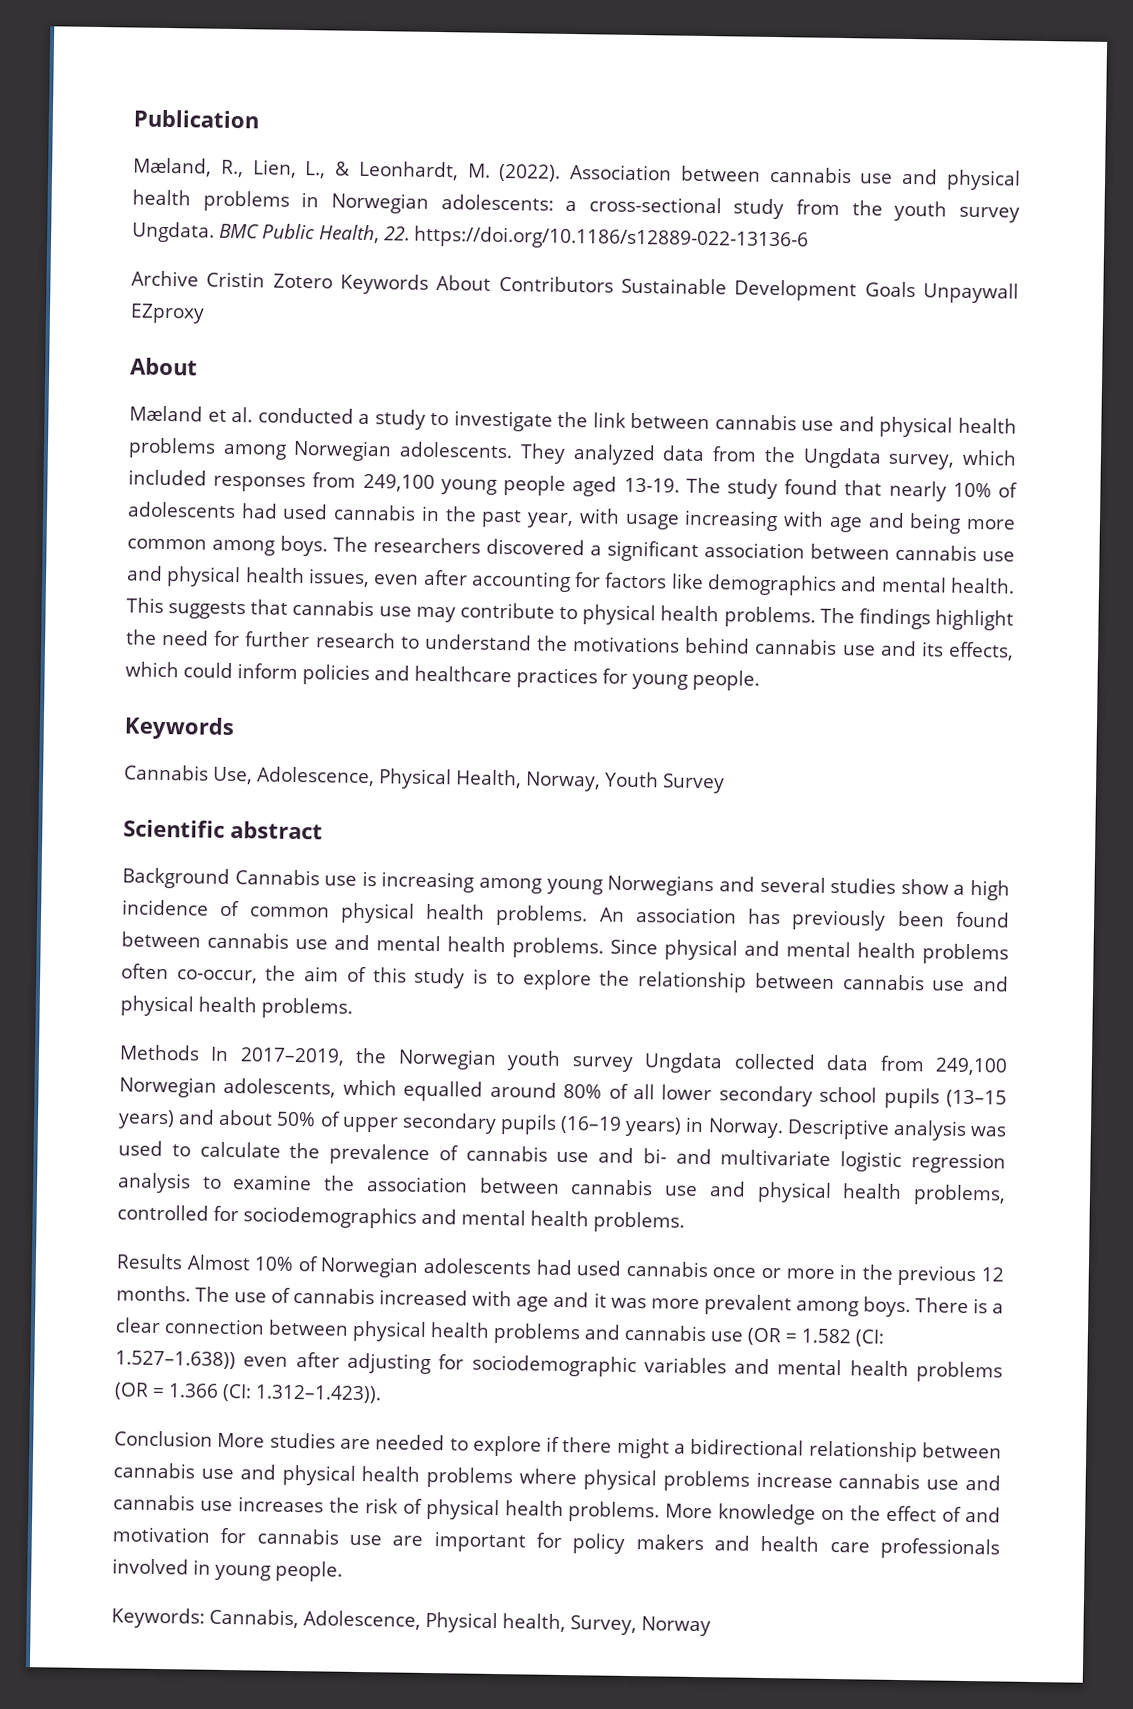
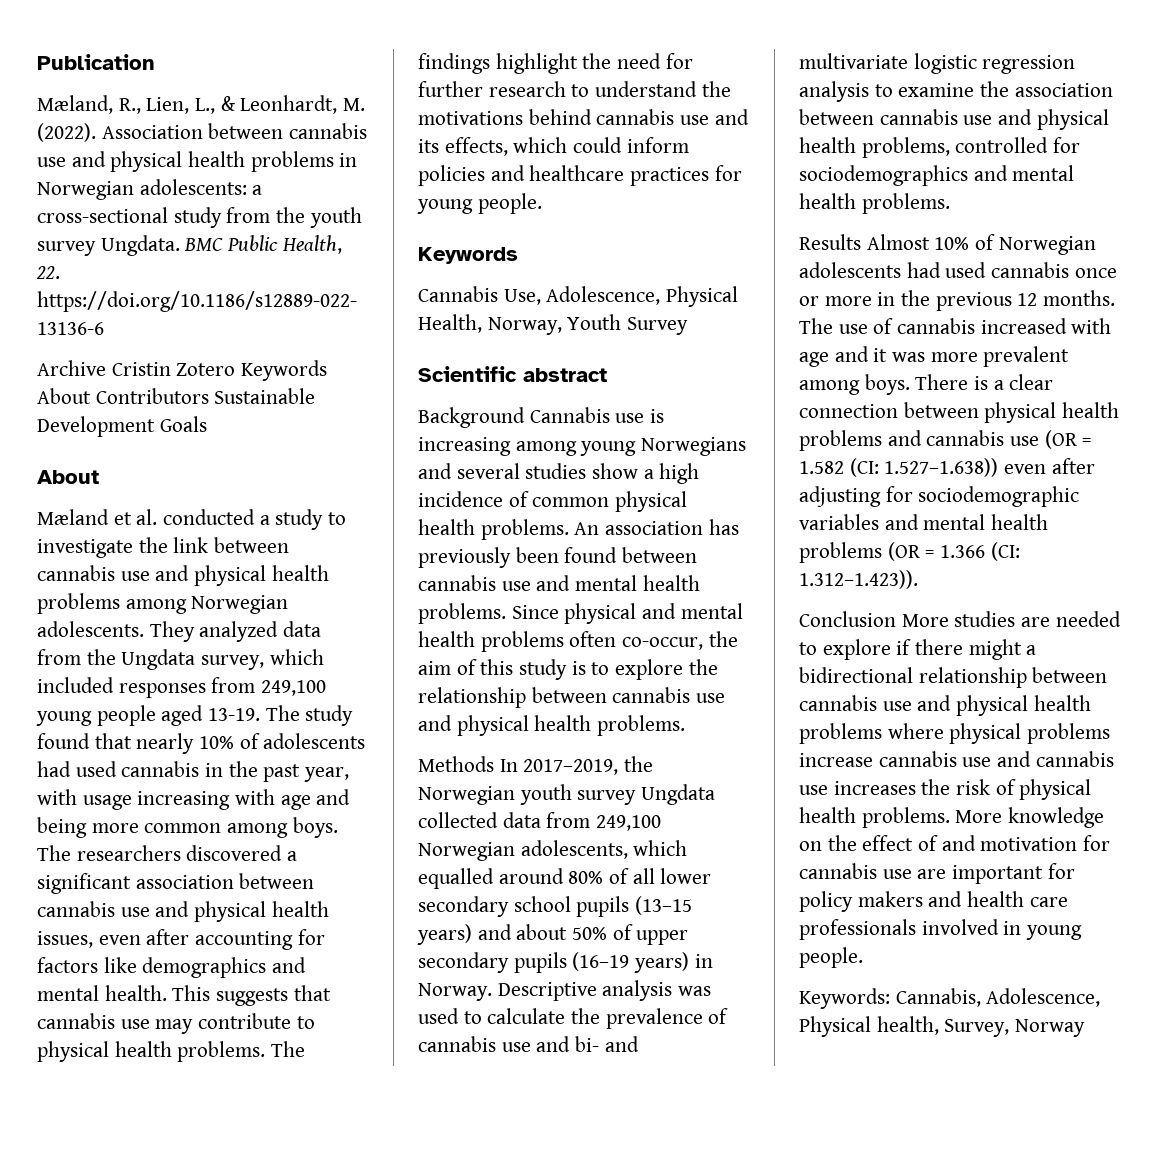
- Archive Cristin Zotero Keywords About Contributors Sustainable Development Goals Unpaywall EZproxy
+ Archive Cristin Zotero Keywords About Contributors Sustainable Development Goals

